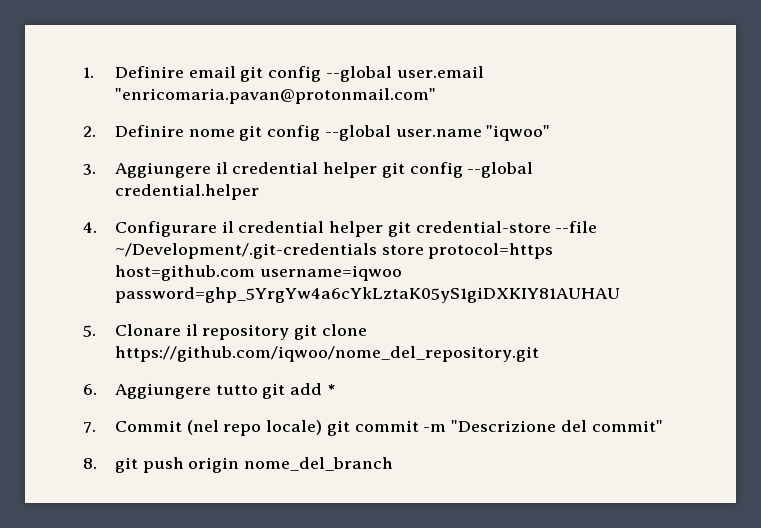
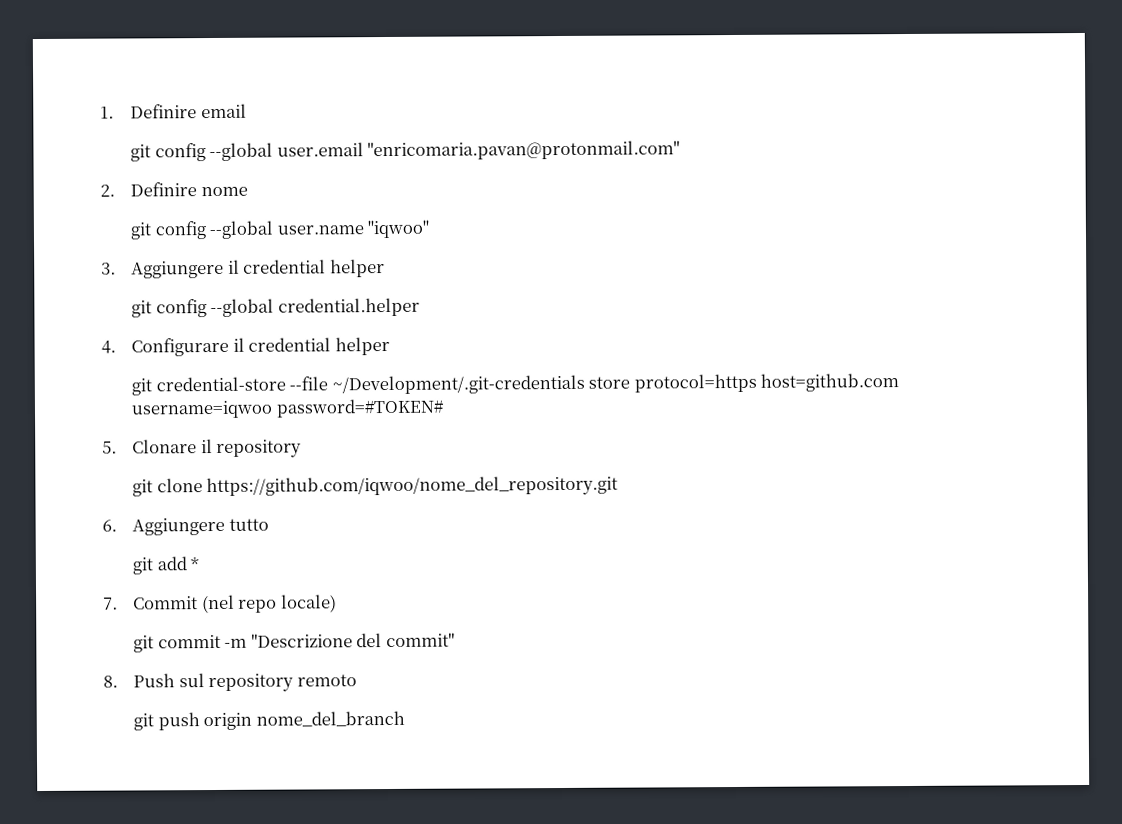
- 1. Definire email git config --global user.email "enricomaria.pavan@protonmail.com"
+ 1. Definire email
+ git config --global user.email "enricomaria.pavan@protonmail.com"
- 2. Definire nome git config --global user.name "iqwoo"
+ 2. Definire nome
+ git config --global user.name "iqwoo"
- 3. Aggiungere il credential helper git config --global credential.helper
+ 3. Aggiungere il credential helper
+ git config --global credential.helper
- 4. Configurare il credential helper git credential-store --file ~/Development/.git-credentials store protocol=https host=github.com username=iqwoo password=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
+ 4. Configurare il credential helper
+ git credential-store --file ~/Development/.git-credentials store protocol=https host=github.com username=iqwoo password=#TOKEN#
- 5. Clonare il repository git clone https://github.com/iqwoo/nome_del_repository.git
+ 5. Clonare il repository
+ git clone https://github.com/iqwoo/nome_del_repository.git
- 6. Aggiungere tutto git add *
+ 6. Aggiungere tutto
+ git add *
- 7. Commit (nel repo locale) git commit -m "Descrizione del commit"
+ 7. Commit (nel repo locale)
+ git commit -m "Descrizione del commit"
- 8. git push origin nome_del_branch
+ 8. Push sul repository remoto
+ git push origin nome_del_branch

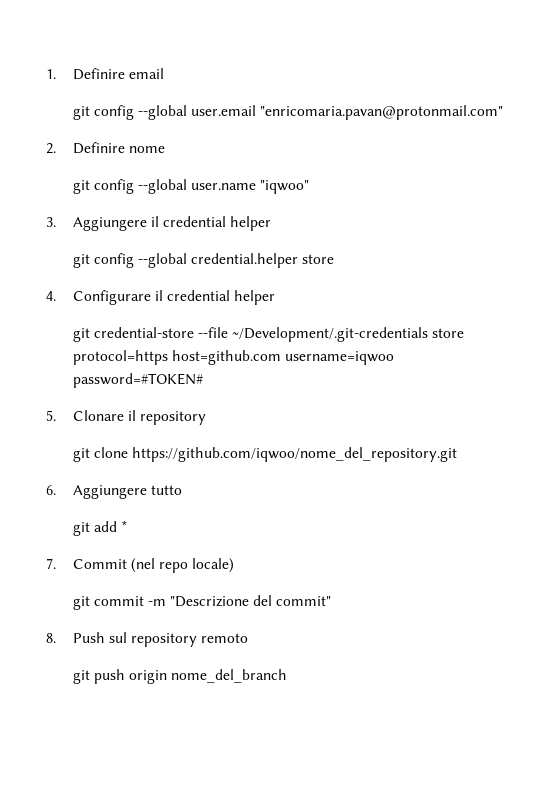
- git config --global credential.helper
+ git config --global credential.helper store

